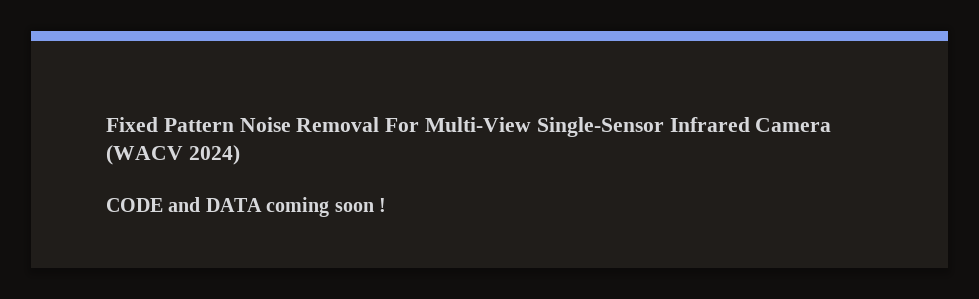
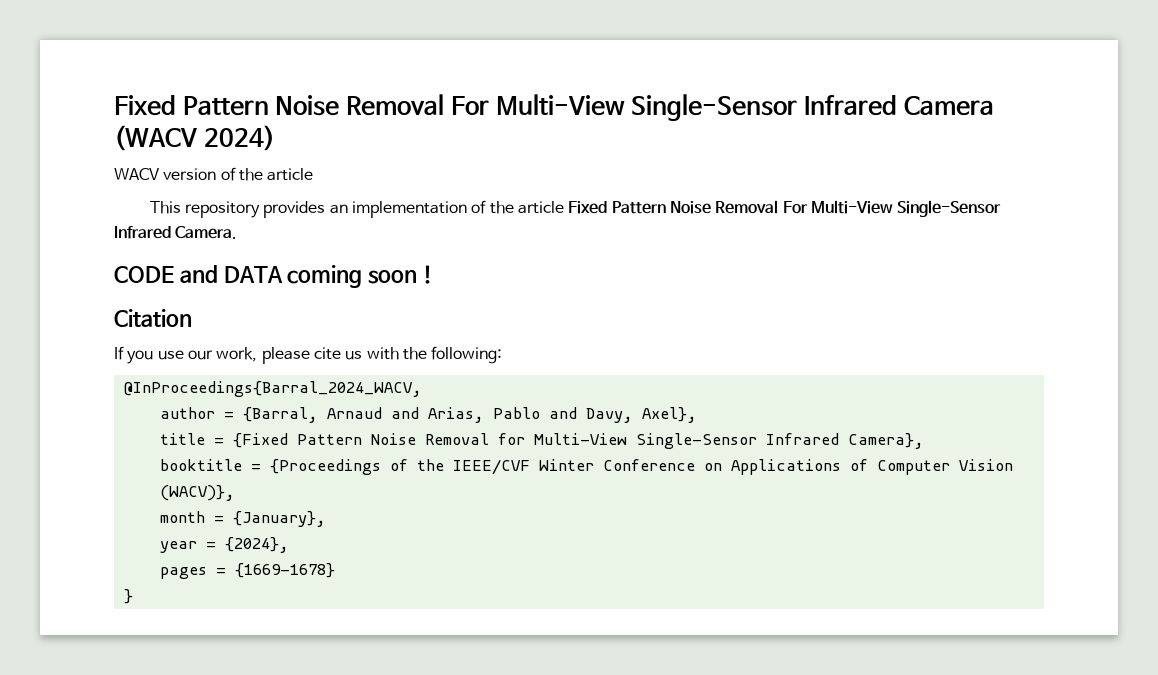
+ WACV version of the article
+ This repository provides an implementation of the article Fixed Pattern Noise Removal For Multi-View Single-Sensor Infrared Camera.
+ Citation
+ If you use our work, please cite us with the following:
+ @InProceedings{Barral_2024_WACV,
+ author = {Barral, Arnaud and Arias, Pablo and Davy, Axel},
+ title = {Fixed Pattern Noise Removal for Multi-View Single-Sensor Infrared Camera},
+ booktitle = {Proceedings of the IEEE/CVF Winter Conference on Applications of Computer Vision (WACV)},
+ month = {January},
+ year = {2024},
+ pages = {1669-1678}
+ }

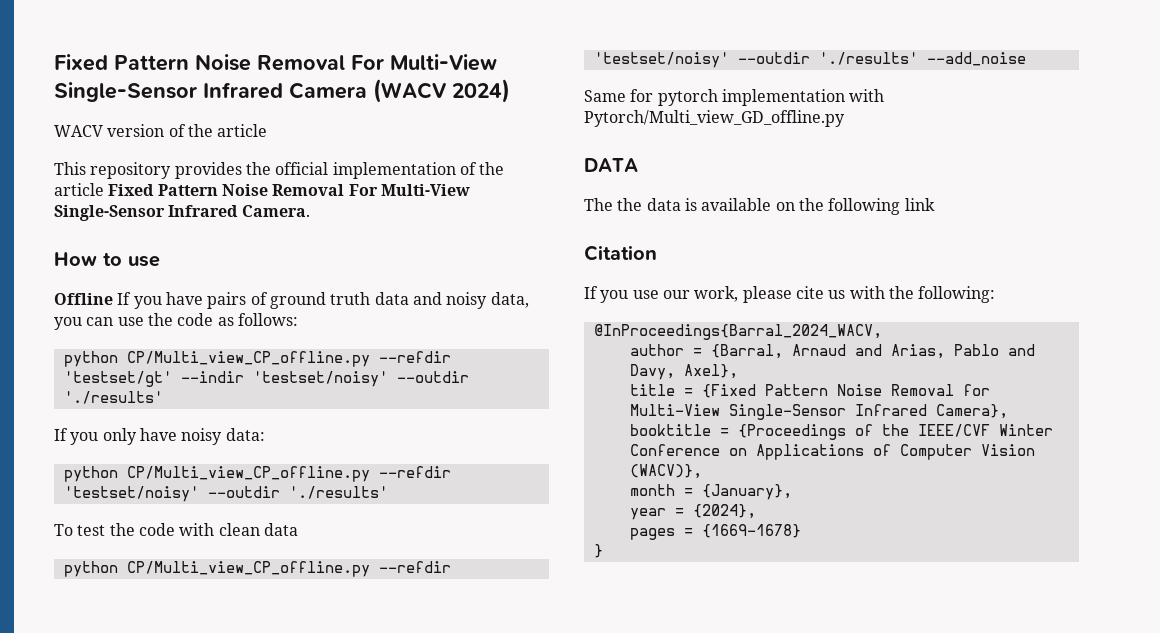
- This repository provides an implementation of the article Fixed Pattern Noise Removal For Multi-View Single-Sensor Infrared Camera.
+ This repository provides the official implementation of the article Fixed Pattern Noise Removal For Multi-View Single-Sensor Infrared Camera.
- CODE and DATA coming soon !
+ How to use
+ Offline If you have pairs of ground truth data and noisy data, you can use the code as follows:
+ python CP/Multi_view_CP_offline.py --refdir 'testset/gt' --indir 'testset/noisy' --outdir './results'
+ If you only have noisy data:
+ python CP/Multi_view_CP_offline.py --refdir 'testset/noisy' --outdir './results'
+ To test the code with clean data
+ python CP/Multi_view_CP_offline.py --refdir 'testset/noisy' --outdir './results' --add_noise
+ Same for pytorch implementation with Pytorch/Multi_view_GD_offline.py
+ DATA
+ The the data is available on the following link

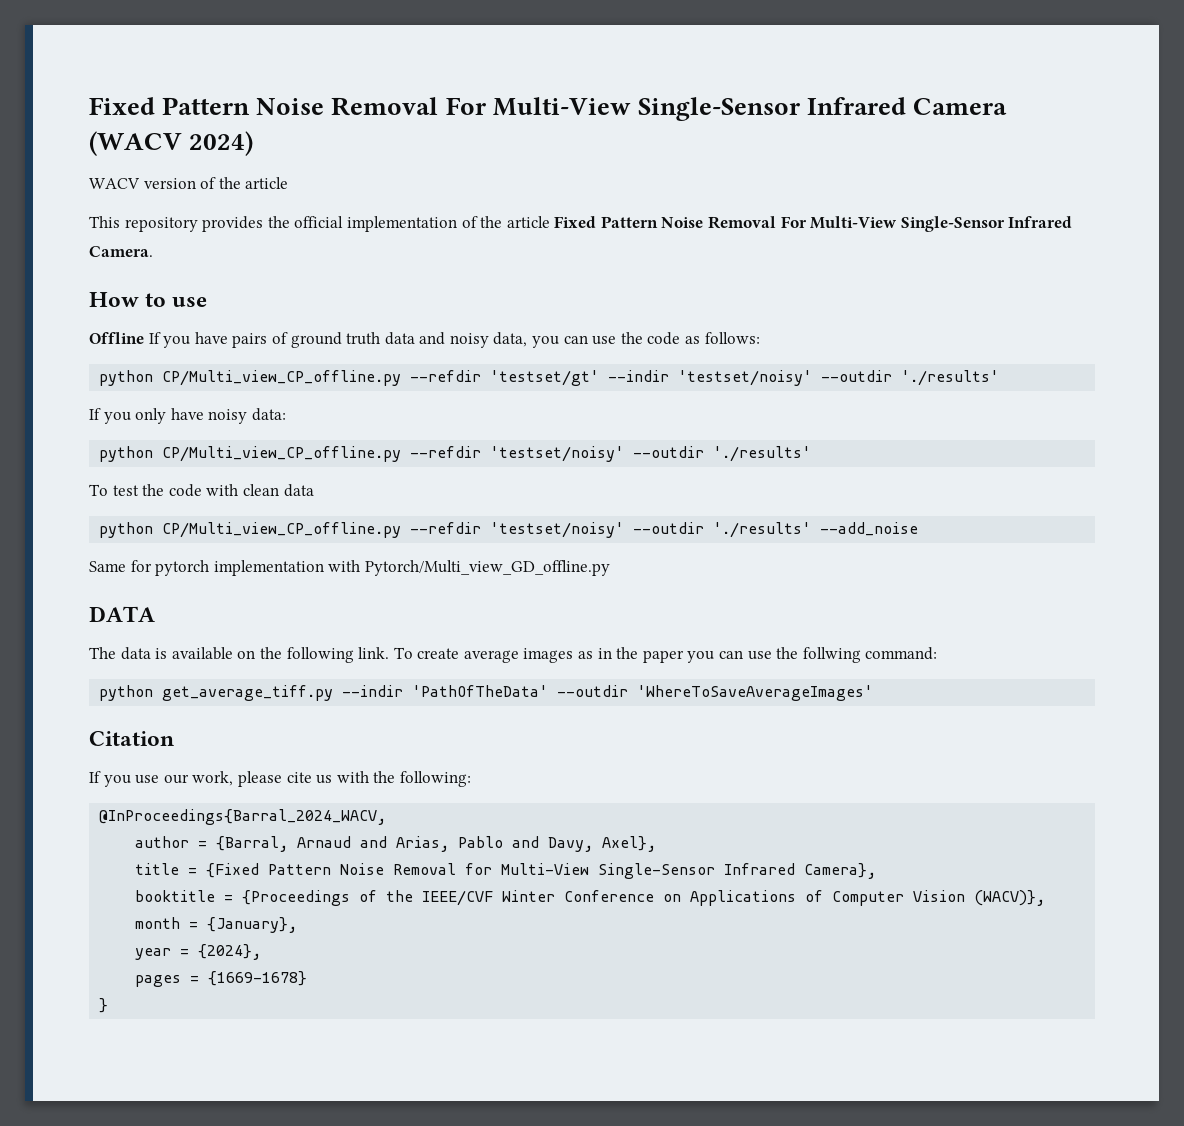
- The the data is available on the following link
+ The data is available on the following link. To create average images as in the paper you can use the follwing command:
+ python get_average_tiff.py --indir 'PathOfTheData' --outdir 'WhereToSaveAverageImages'

